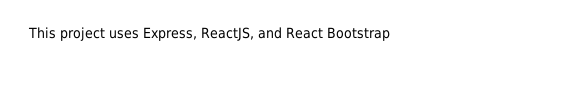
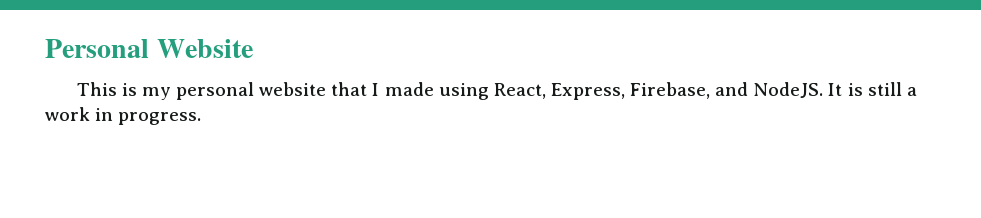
- This project uses Express, ReactJS, and React Bootstrap
+ Personal Website
+ This is my personal website that I made using React, Express, Firebase, and NodeJS. It is still a work in progress.

